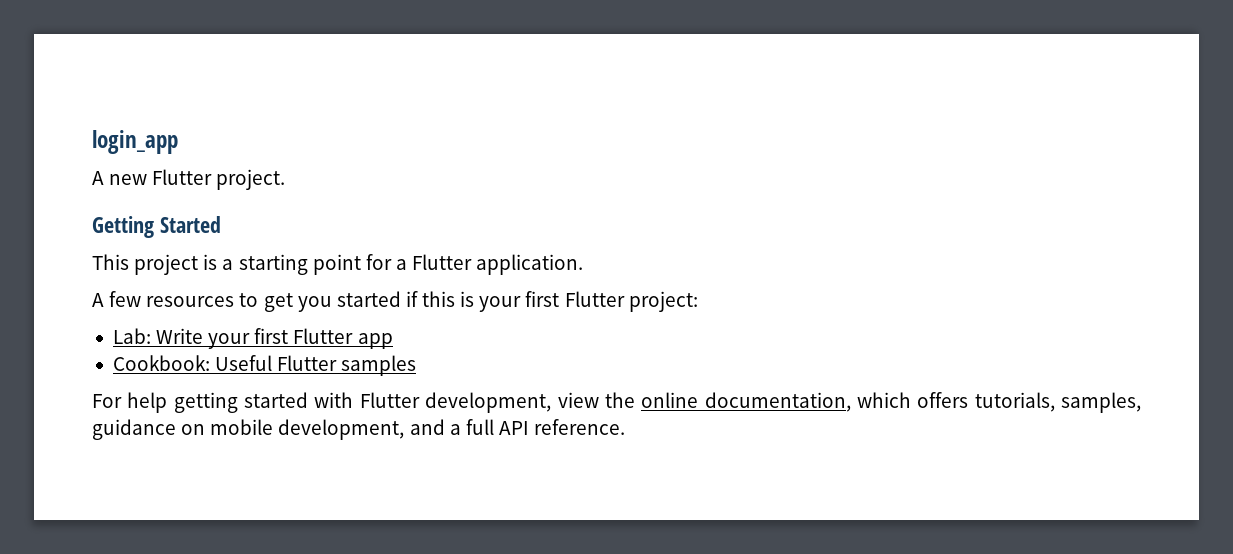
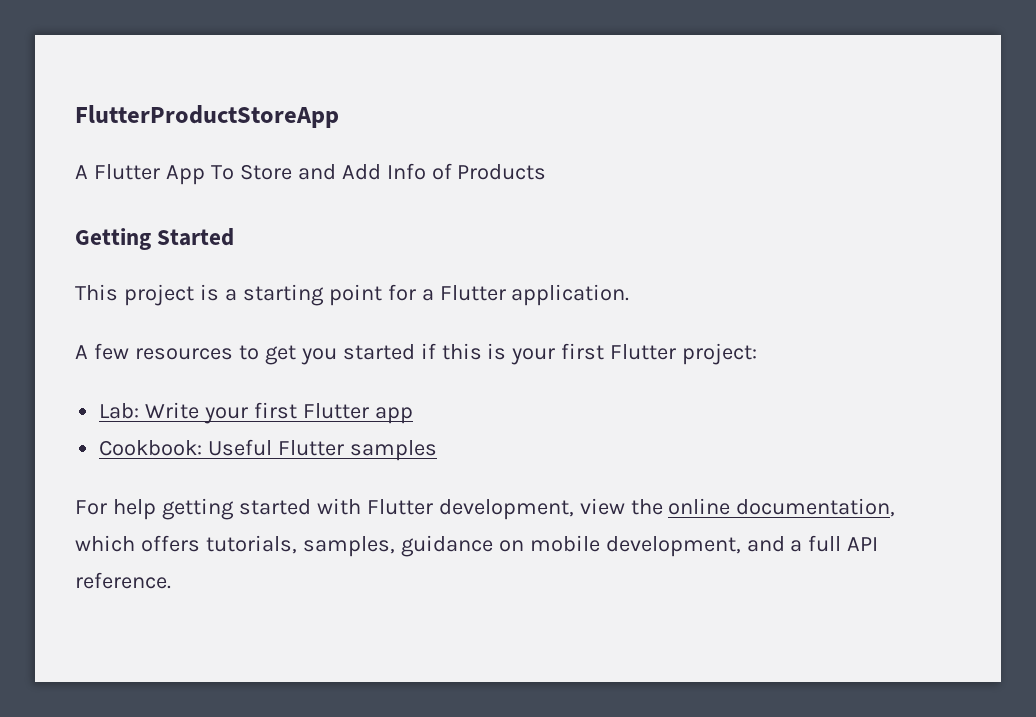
- login_app
- A new Flutter project.
+ FlutterProductStoreApp
+ A Flutter App To Store and Add Info of Products

